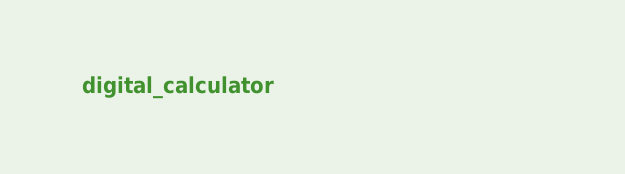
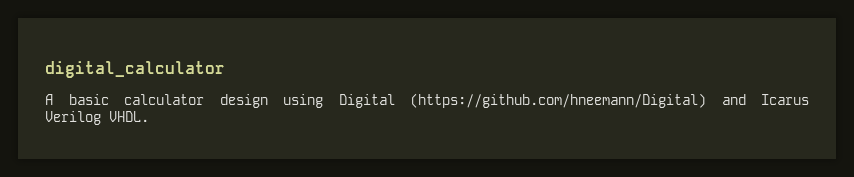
+ A basic calculator design using Digital (https://github.com/hneemann/Digital) and Icarus Verilog VHDL.

